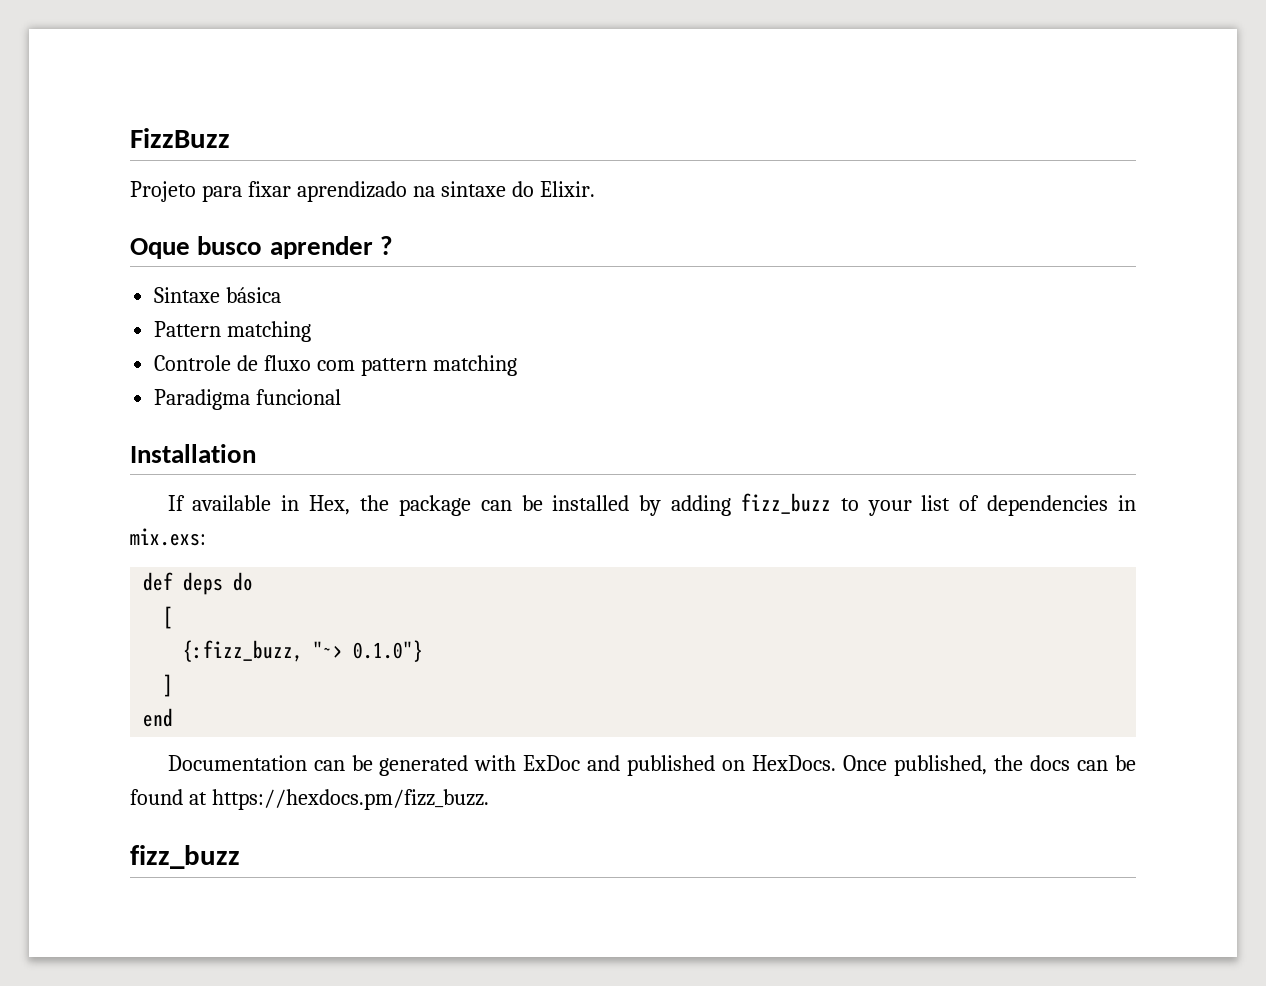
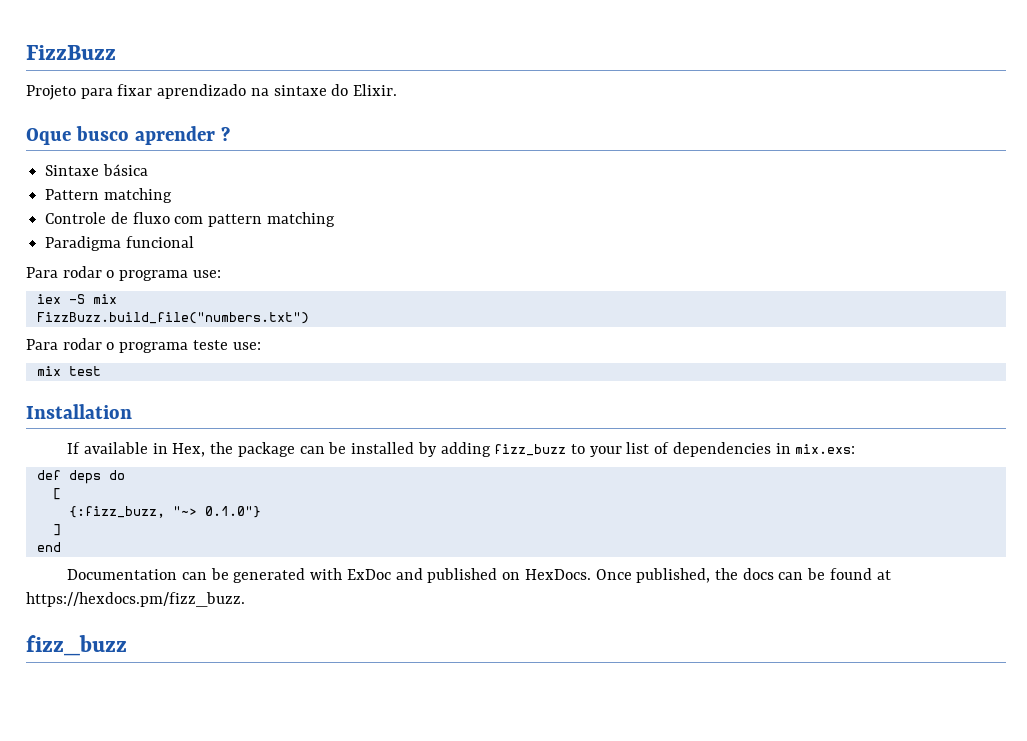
+ Para rodar o programa use:
+ iex -S mix
+ FizzBuzz.build_file("numbers.txt")
+ Para rodar o programa teste use:
+ mix test

